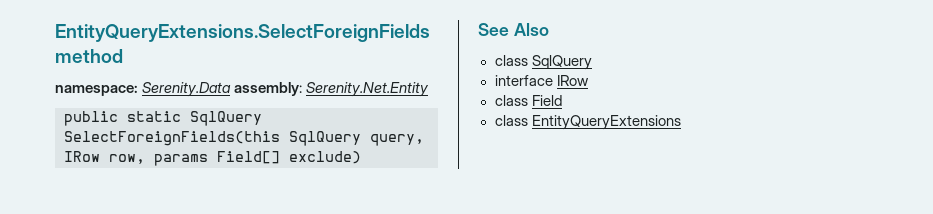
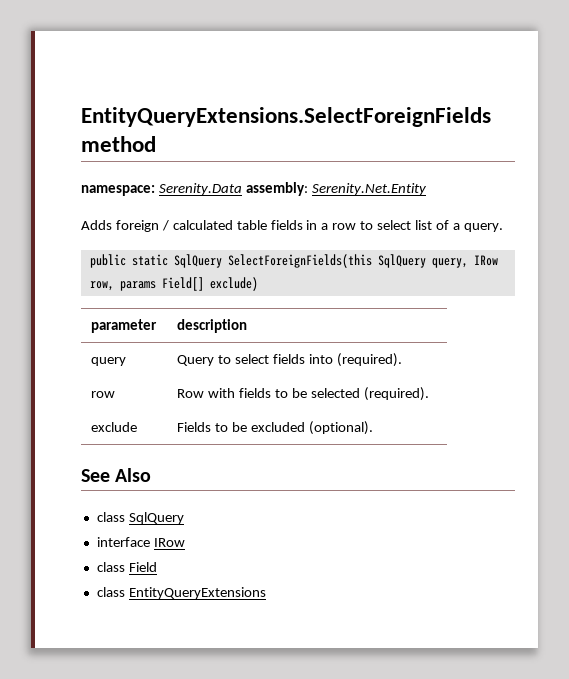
+ Adds foreign / calculated table fields in a row to select list of a query.
+ parameter | description
+ query | Query to select fields into (required).
+ row | Row with fields to be selected (required).
+ exclude | Fields to be excluded (optional).

